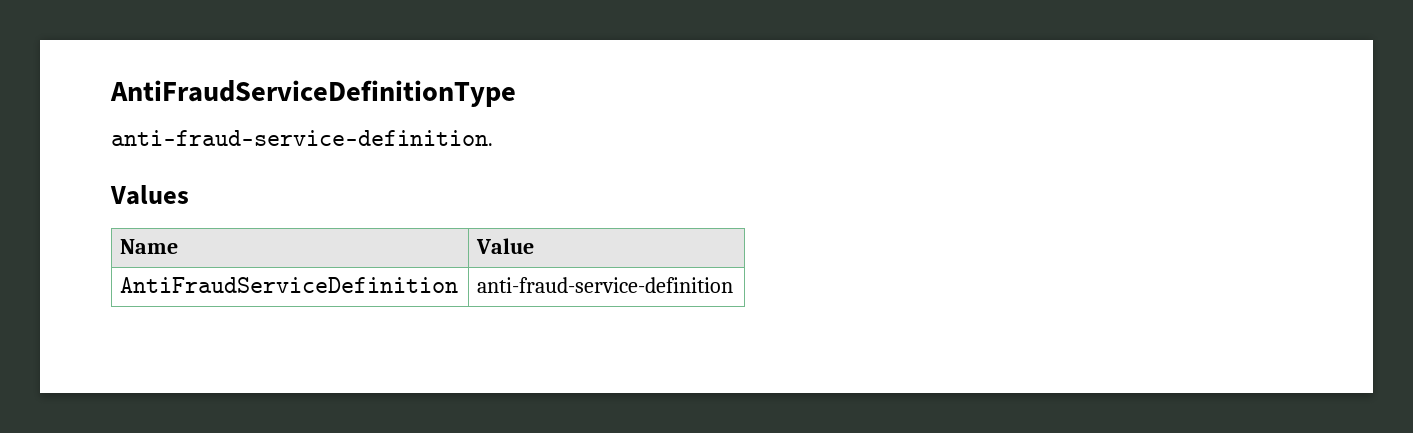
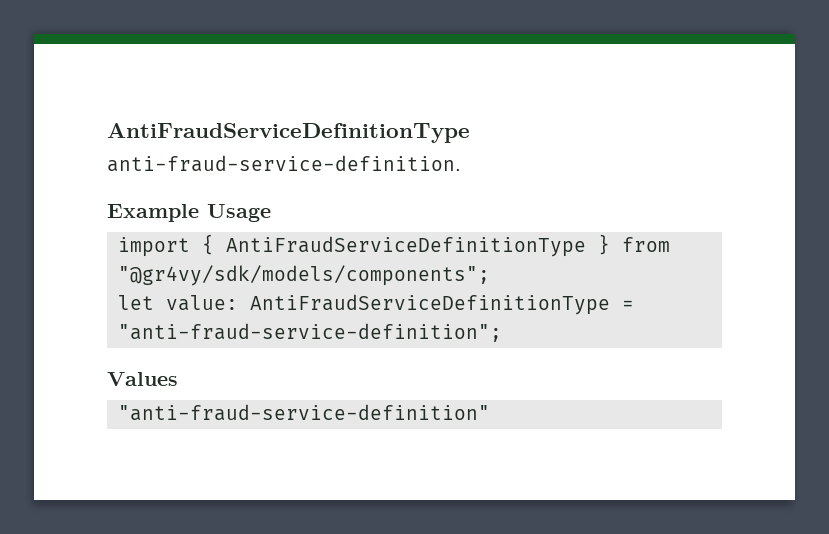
+ Example Usage
+ import { AntiFraudServiceDefinitionType } from "@gr4vy/sdk/models/components";
+ let value: AntiFraudServiceDefinitionType = "anti-fraud-service-definition";
  Values
- Name | Value
- AntiFraudServiceDefinition | anti-fraud-service-definition
+ "anti-fraud-service-definition"

